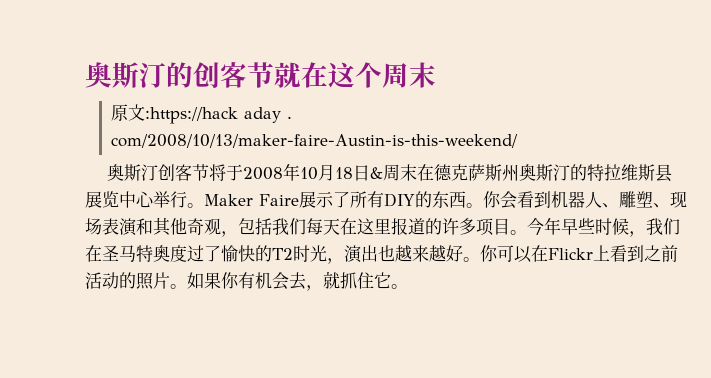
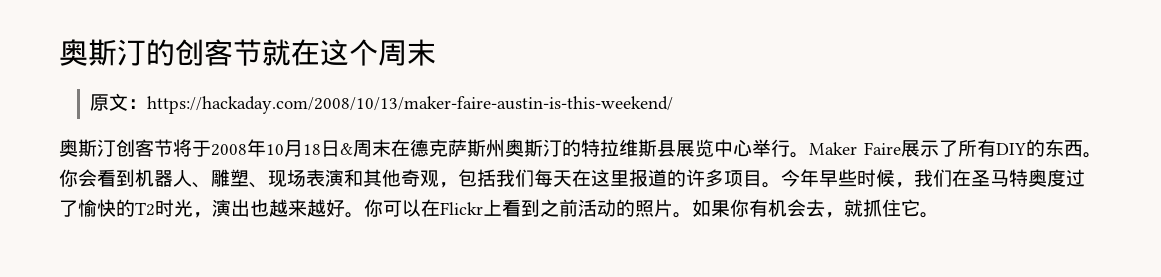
- 原文:https://hack aday . com/2008/10/13/maker-faire-Austin-is-this-weekend/
+ 原文：https://hackaday.com/2008/10/13/maker-faire-austin-is-this-weekend/

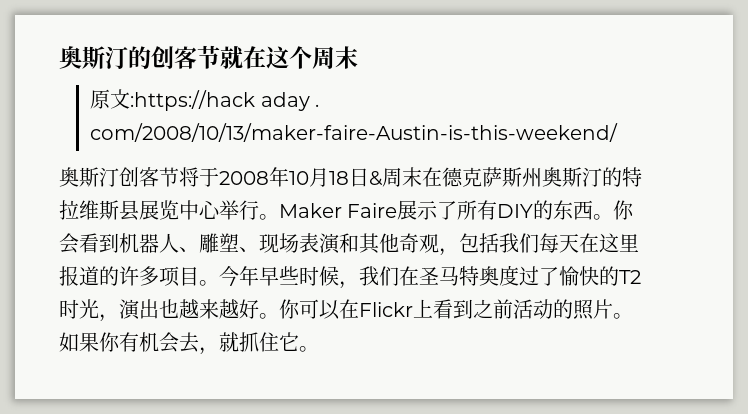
- 原文：https://hackaday.com/2008/10/13/maker-faire-austin-is-this-weekend/
+ 原文:https://hack aday . com/2008/10/13/maker-faire-Austin-is-this-weekend/

